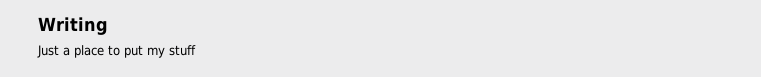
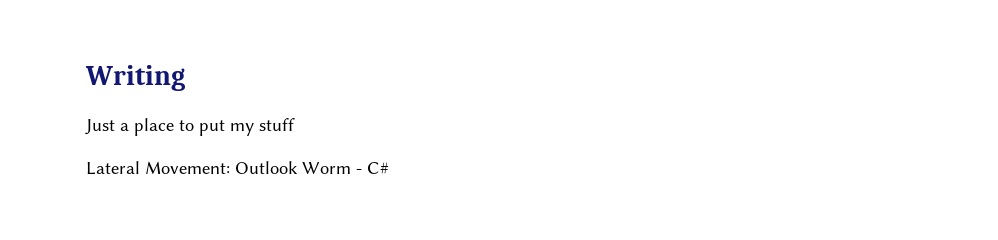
+ Lateral Movement: Outlook Worm - C#

